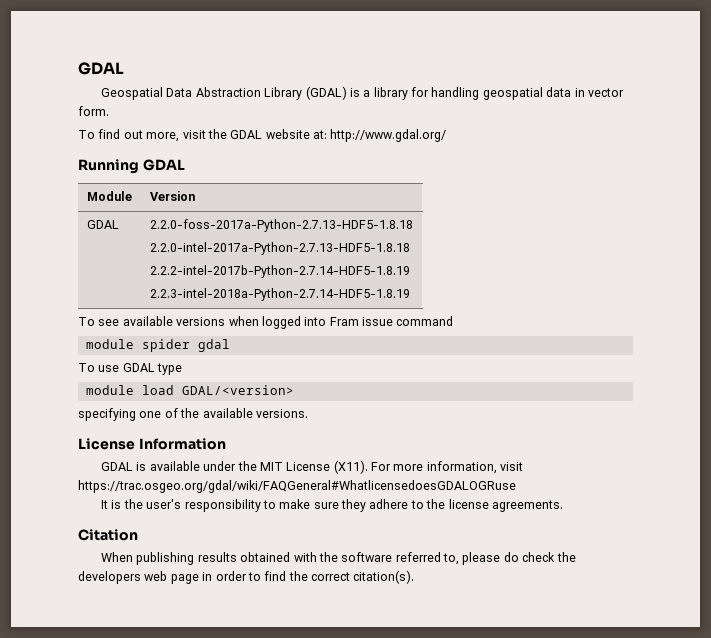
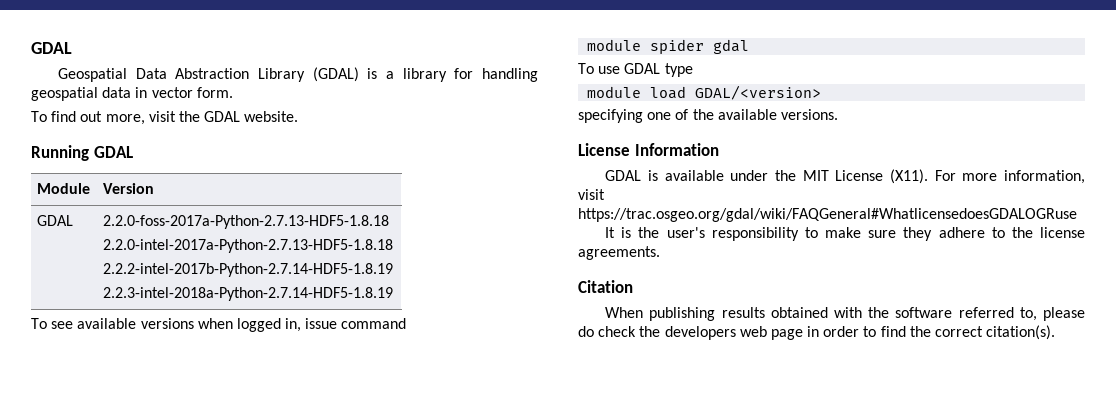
- To find out more, visit the GDAL website at: http://www.gdal.org/
+ To find out more, visit the GDAL website.
- To see available versions when logged into Fram issue command
+ To see available versions when logged in, issue command

